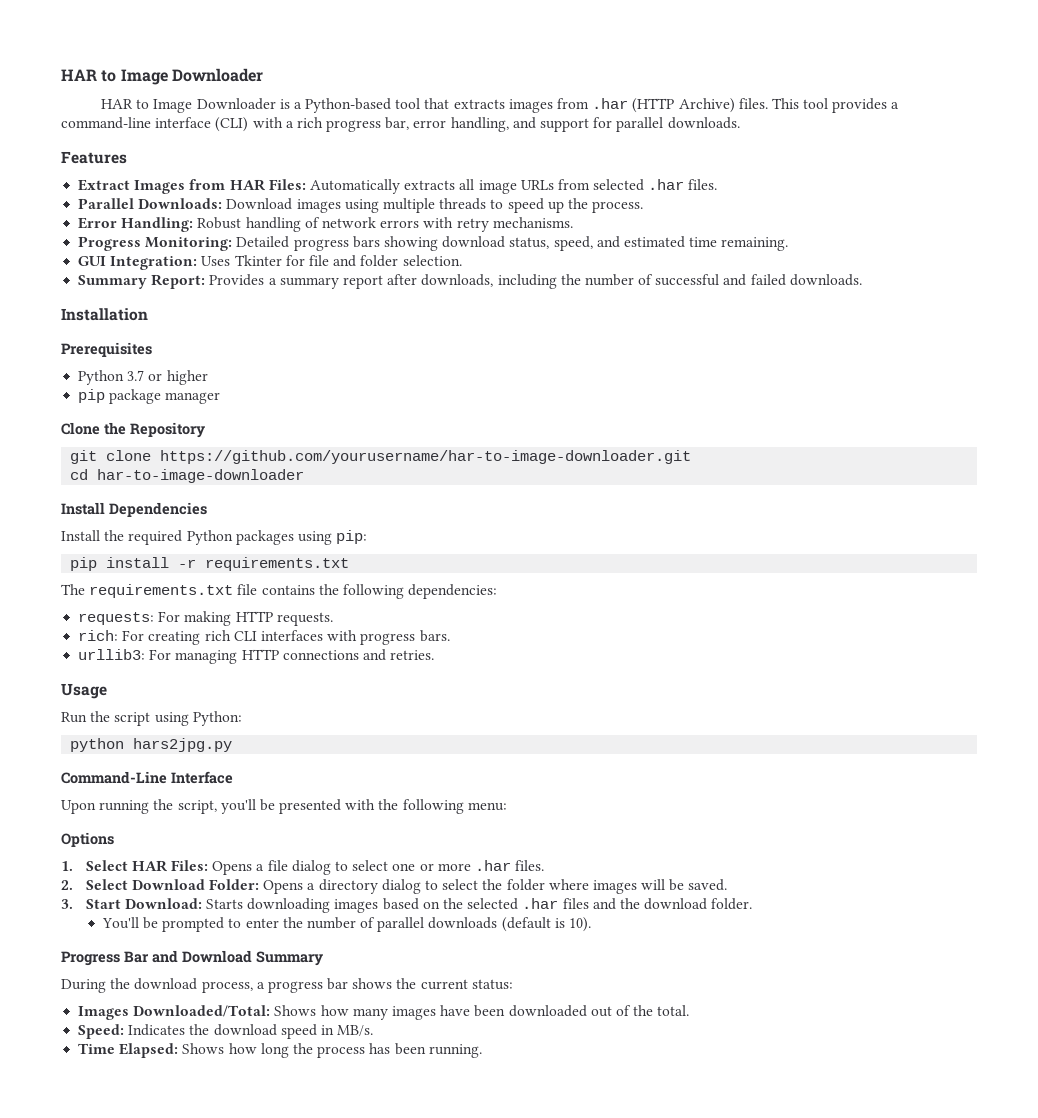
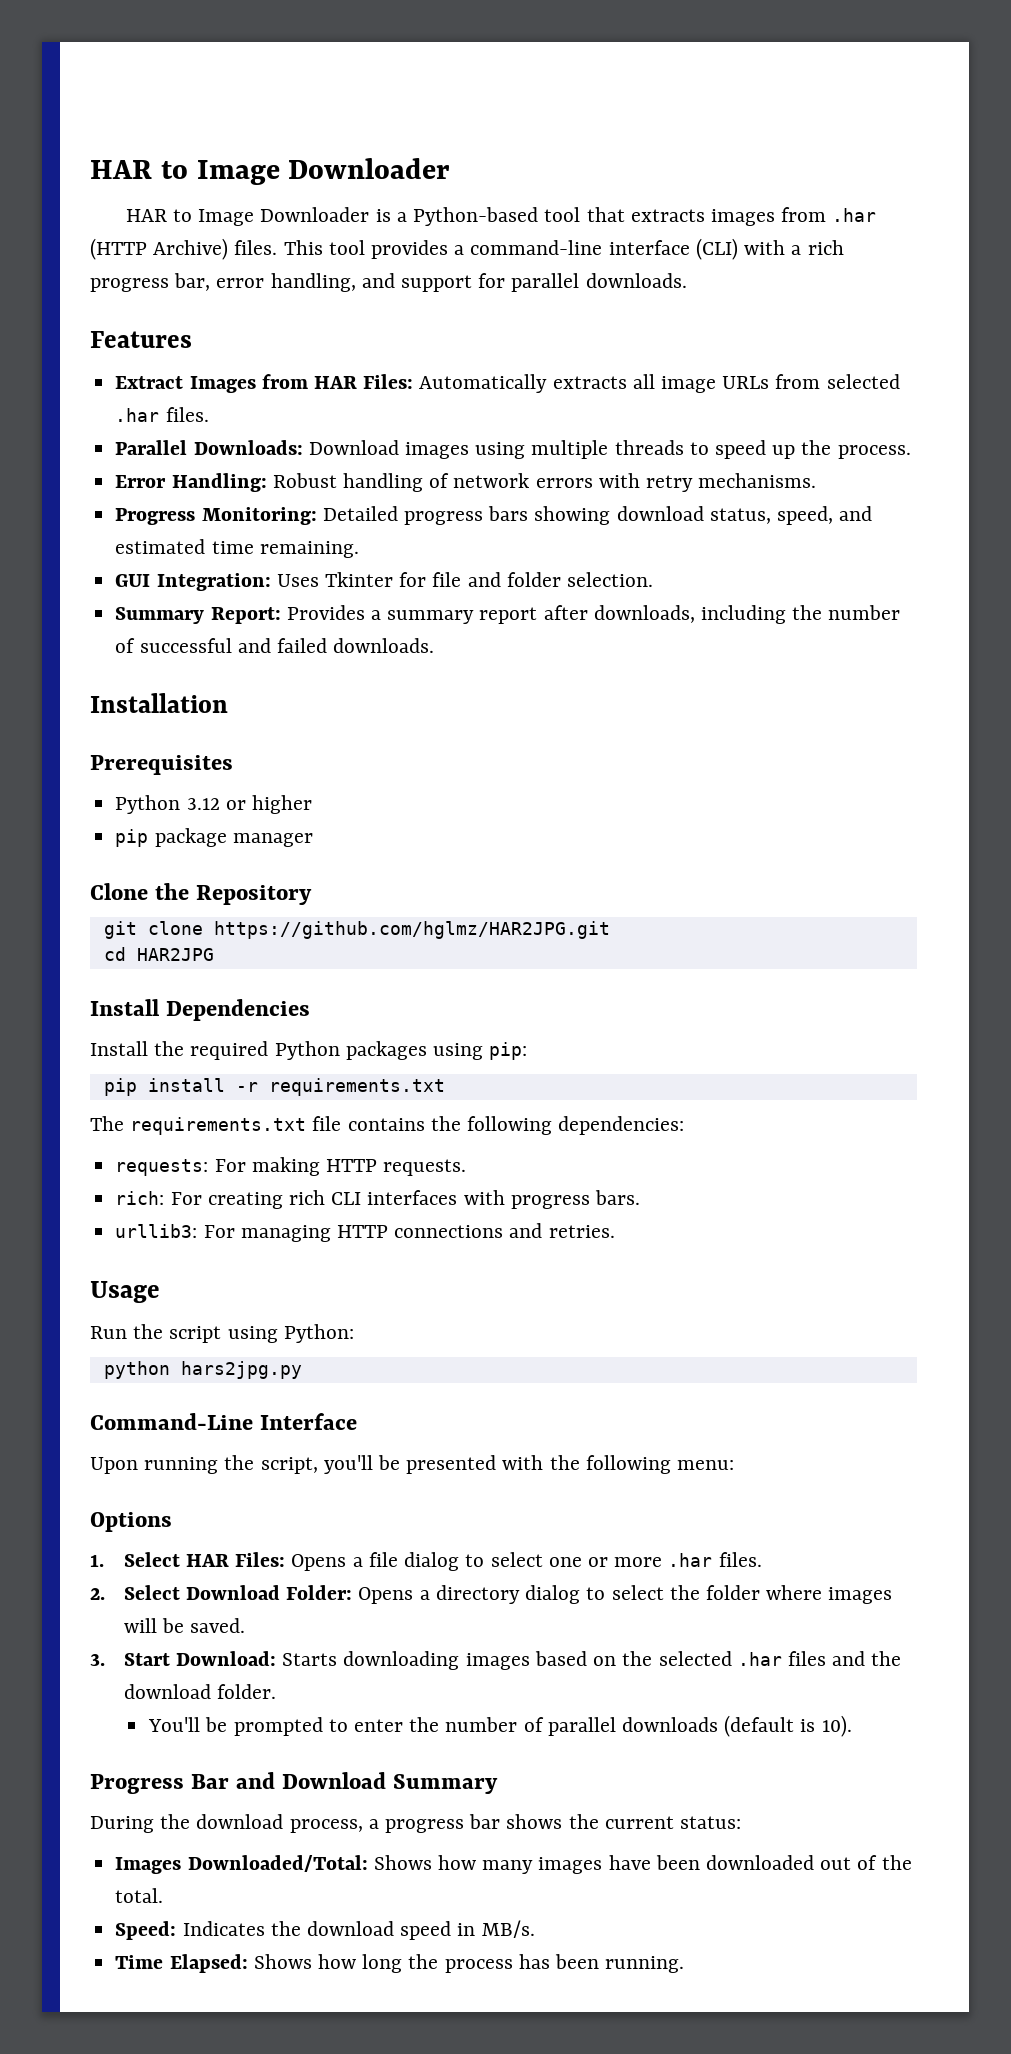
- Python 3.7 or higher
+ Python 3.12 or higher
- git clone https://github.com/yourusername/har-to-image-downloader.git
+ git clone https://github.com/hglmz/HAR2JPG.git
- cd har-to-image-downloader
+ cd HAR2JPG

